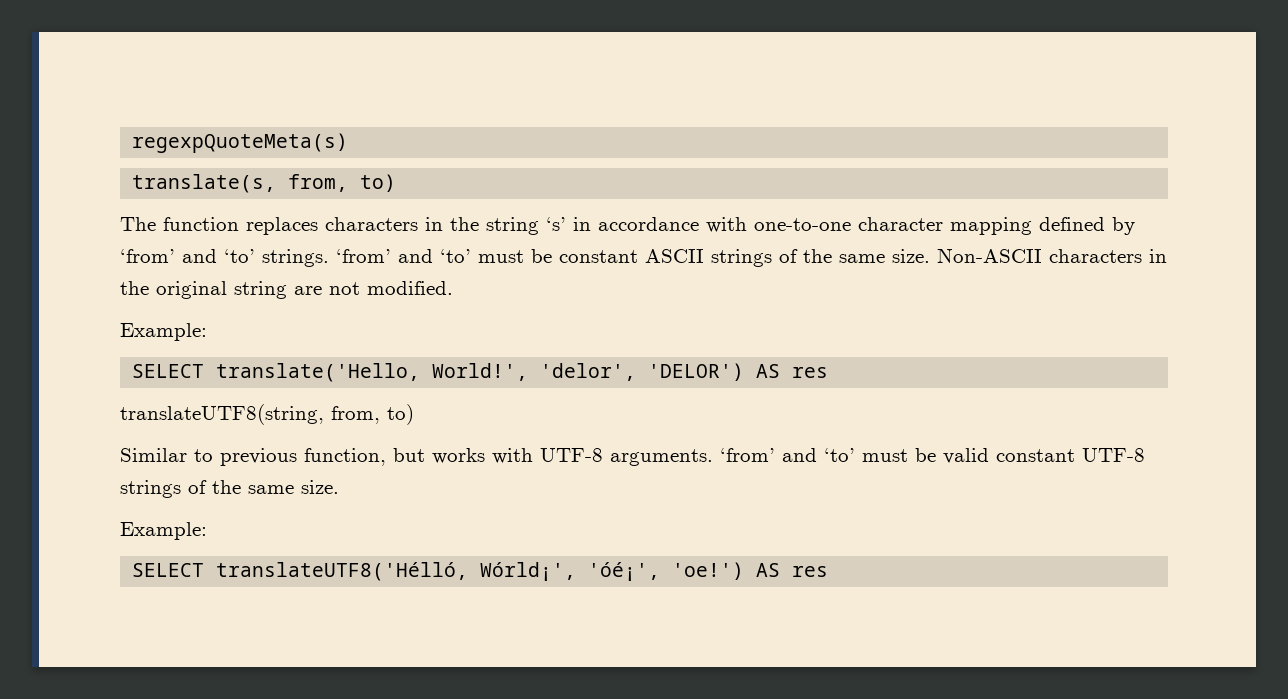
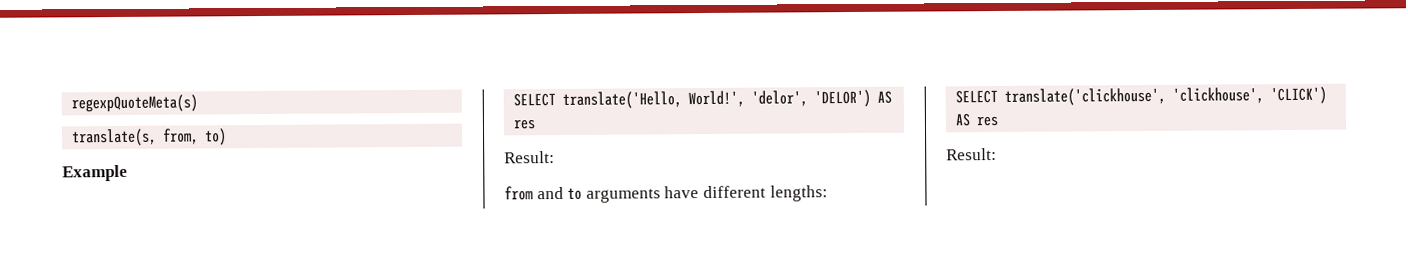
- The function replaces characters in the string ‘s’ in accordance with one-to-one character mapping defined by ‘from’ and ‘to’ strings. ‘from’ and ‘to’ must be constant ASCII strings of the same size. Non-ASCII characters in the original string are not modified.
- Example:
+ Example
  SELECT translate('Hello, World!', 'delor', 'DELOR') AS res
- translateUTF8(string, from, to)
- Similar to previous function, but works with UTF-8 arguments. ‘from’ and ‘to’ must be valid constant UTF-8 strings of the same size.
- Example:
- SELECT translateUTF8('Hélló, Wórld¡', 'óé¡', 'oe!') AS res
+ Result:
+ from and to arguments have different lengths:
+ SELECT translate('clickhouse', 'clickhouse', 'CLICK') AS res
+ Result:

